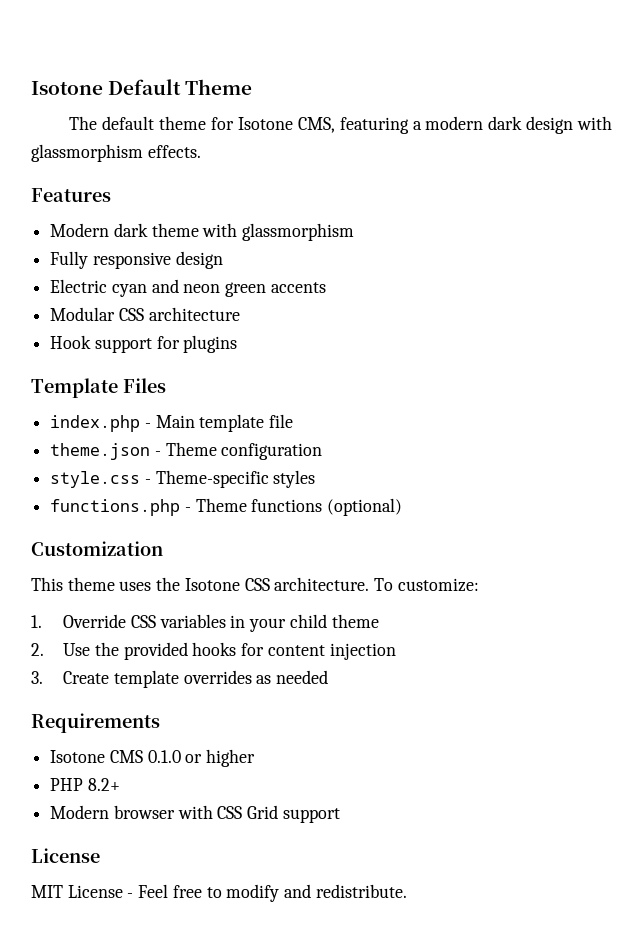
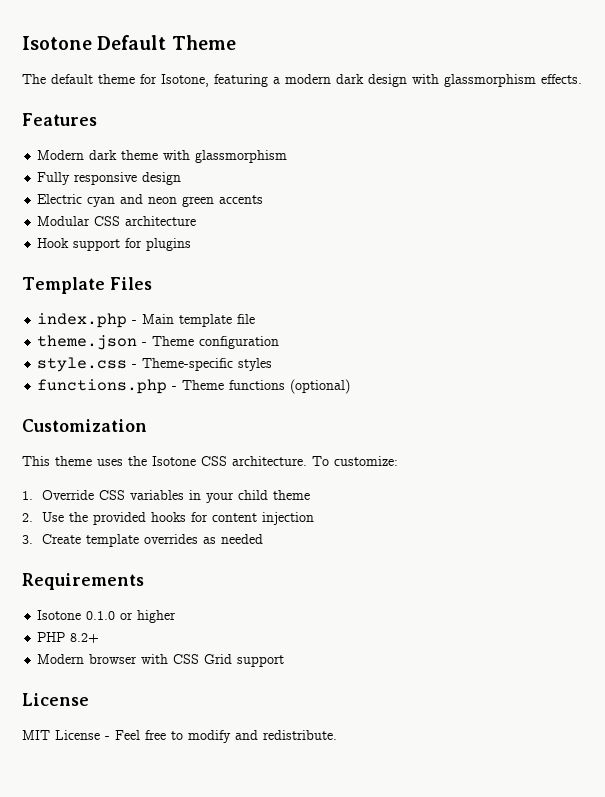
- The default theme for Isotone CMS, featuring a modern dark design with glassmorphism effects.
+ The default theme for Isotone, featuring a modern dark design with glassmorphism effects.
- Isotone CMS 0.1.0 or higher
+ Isotone 0.1.0 or higher

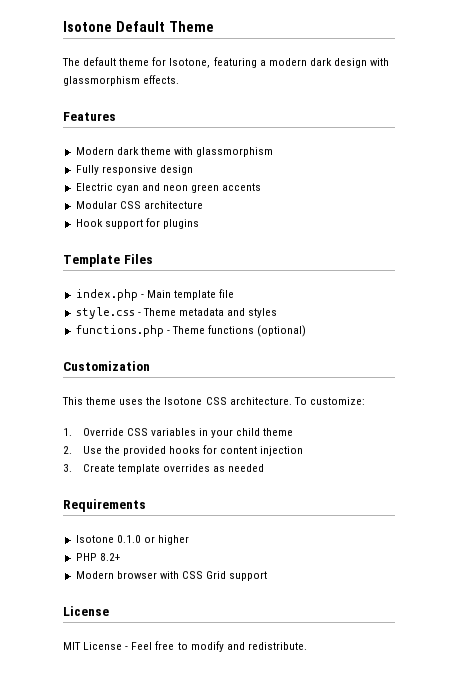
- theme.json - Theme configuration
- style.css - Theme-specific styles
+ style.css - Theme metadata and styles

